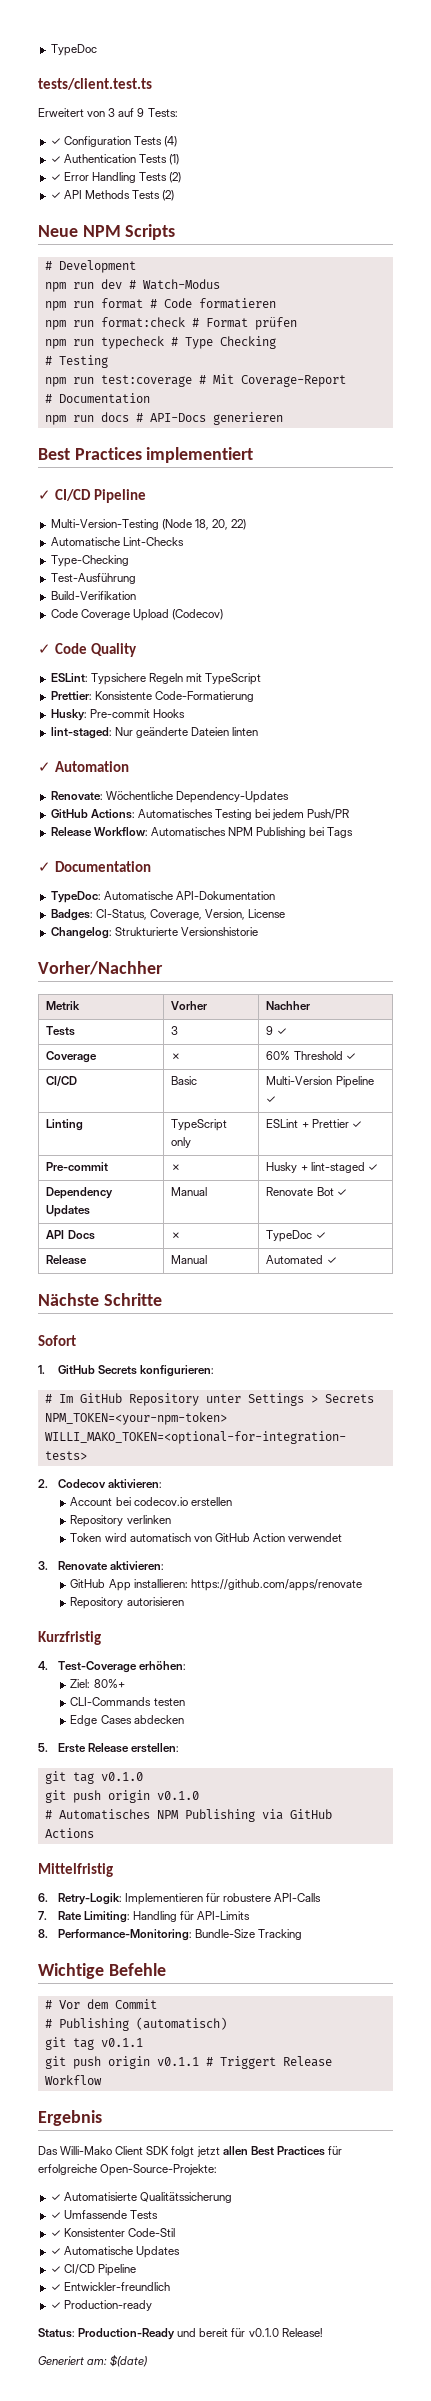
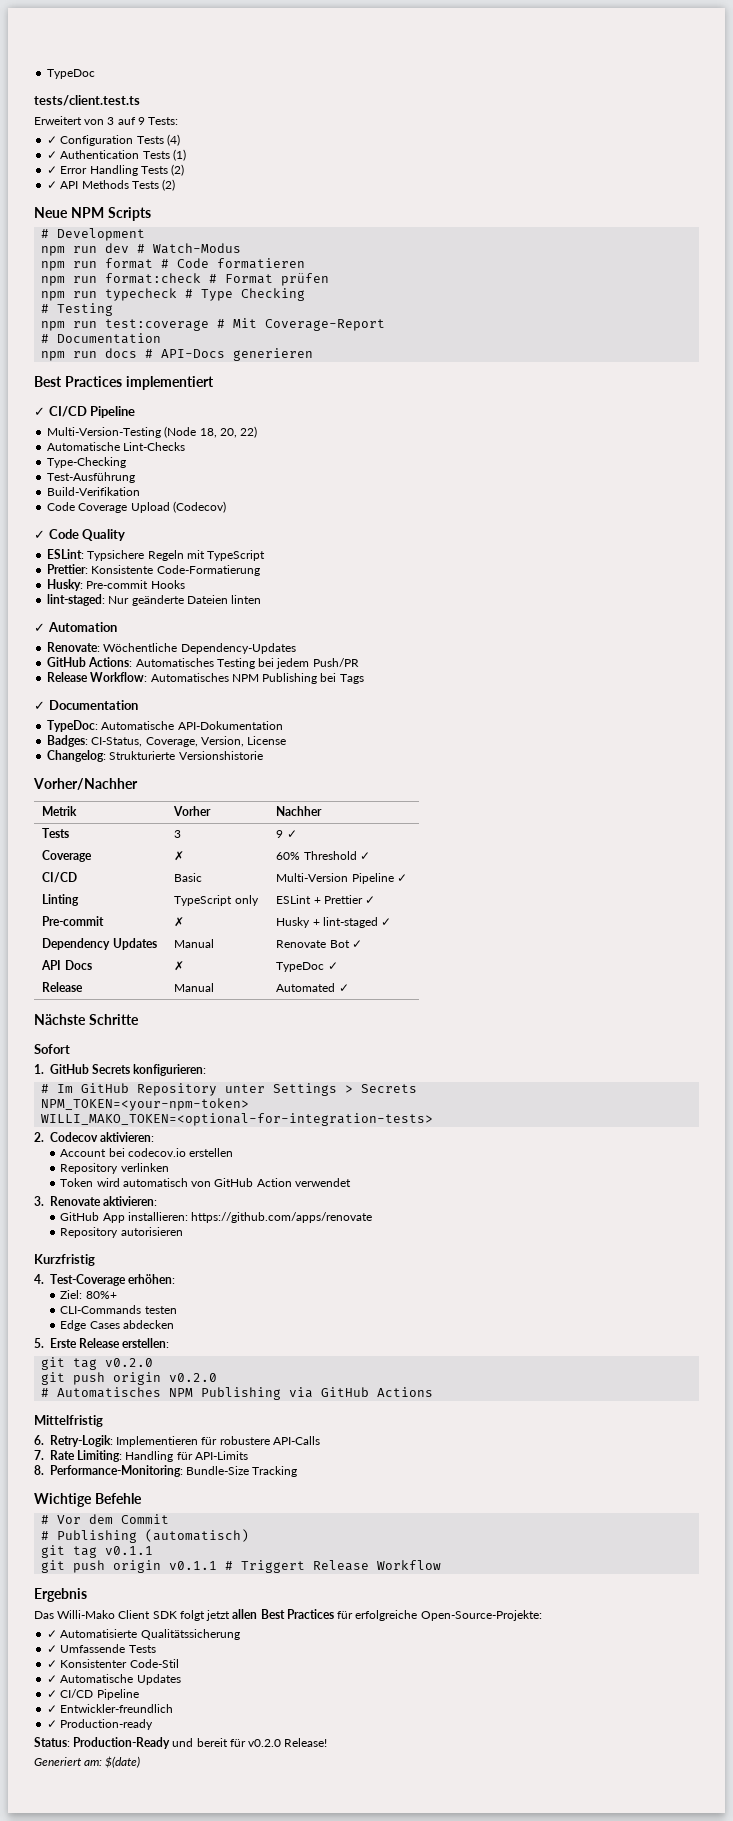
- git tag v0.1.0
- git push origin v0.1.0
+ git tag v0.2.0
+ git push origin v0.2.0
- Status: Production-Ready und bereit für v0.1.0 Release!
+ Status: Production-Ready und bereit für v0.2.0 Release!

